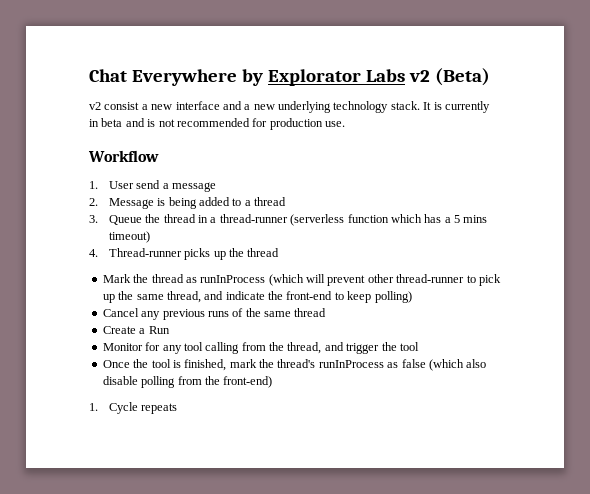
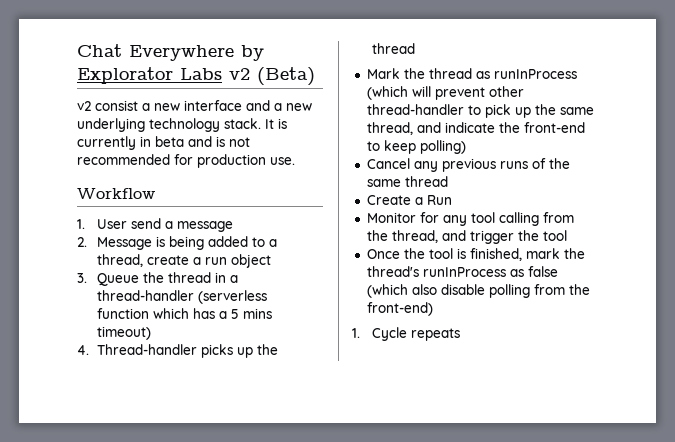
- 2. Message is being added to a thread
+ 2. Message is being added to a thread, create a run object
- 3. Queue the thread in a thread-runner (serverless function which has a 5 mins timeout)
+ 3. Queue the thread in a thread-handler (serverless function which has a 5 mins timeout)
- 4. Thread-runner picks up the thread
+ 4. Thread-handler picks up the thread
- Mark the thread as runInProcess (which will prevent other thread-runner to pick up the same thread, and indicate the front-end to keep polling)
+ Mark the thread as runInProcess (which will prevent other thread-handler to pick up the same thread, and indicate the front-end to keep polling)

